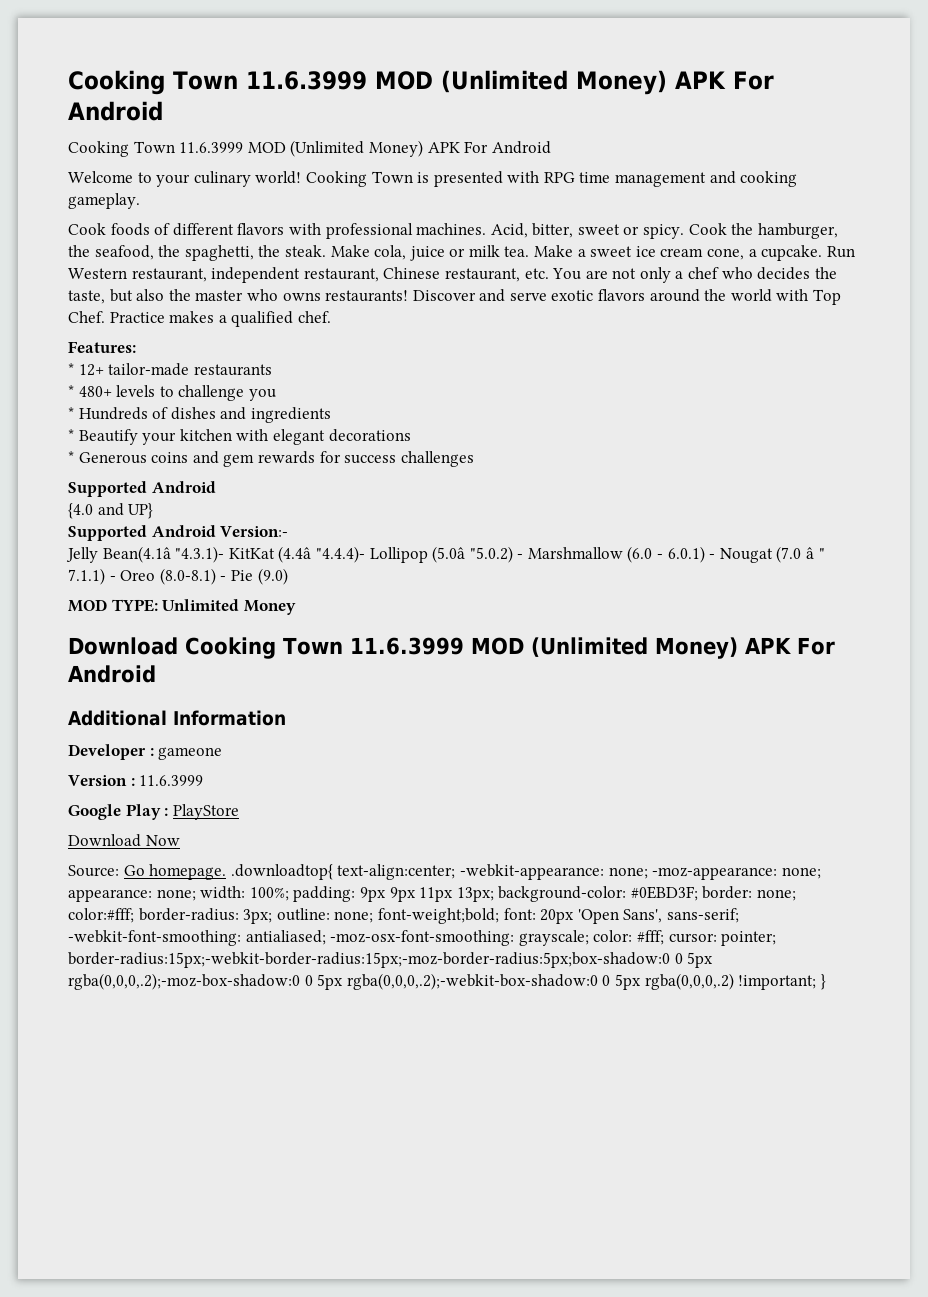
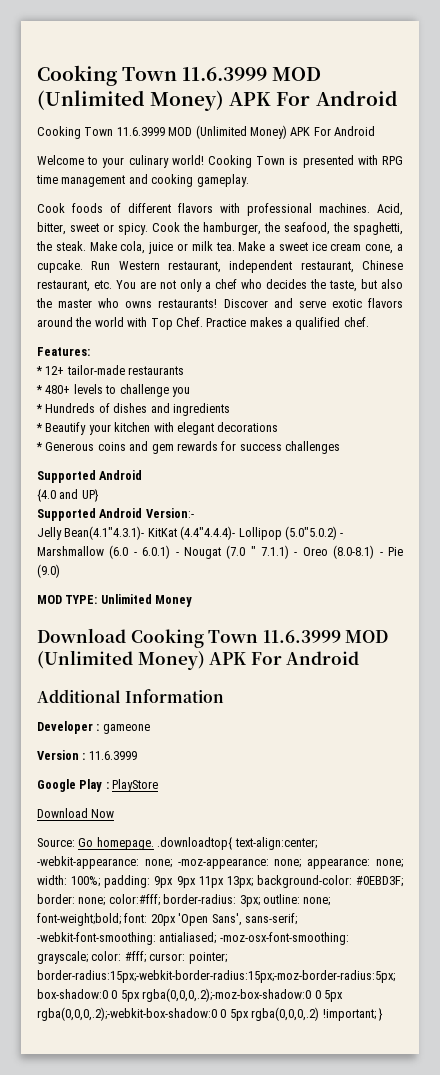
- Jelly Bean(4.1â "4.3.1)- KitKat (4.4â "4.4.4)- Lollipop (5.0â "5.0.2) - Marshmallow (6.0 - 6.0.1) - Nougat (7.0 â " 7.1.1) - Oreo (8.0-8.1) - Pie (9.0)
+ Jelly Bean(4.1"4.3.1)- KitKat (4.4"4.4.4)- Lollipop (5.0"5.0.2) - Marshmallow (6.0 - 6.0.1) - Nougat (7.0 " 7.1.1) - Oreo (8.0-8.1) - Pie (9.0)

